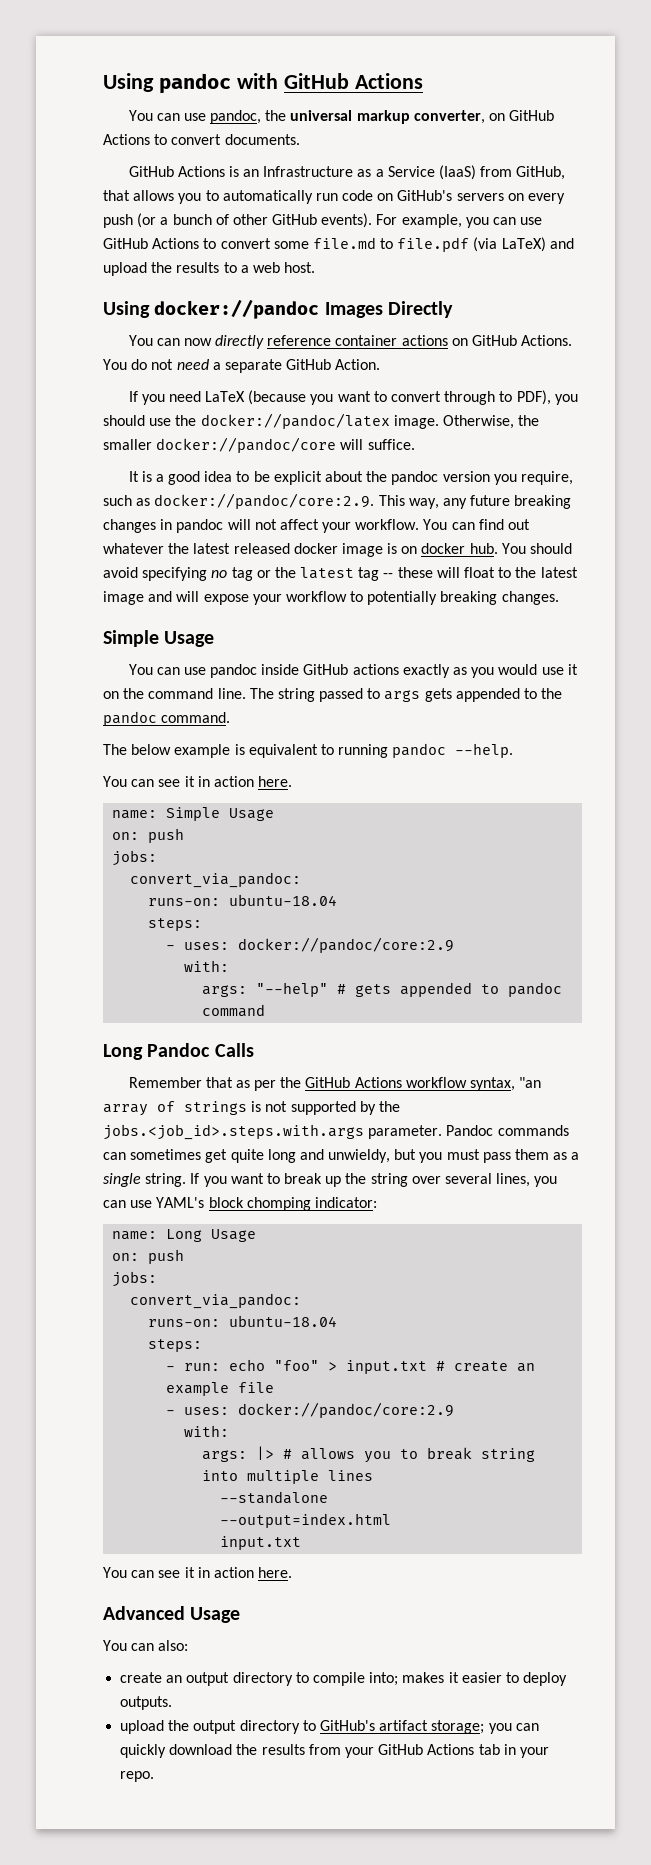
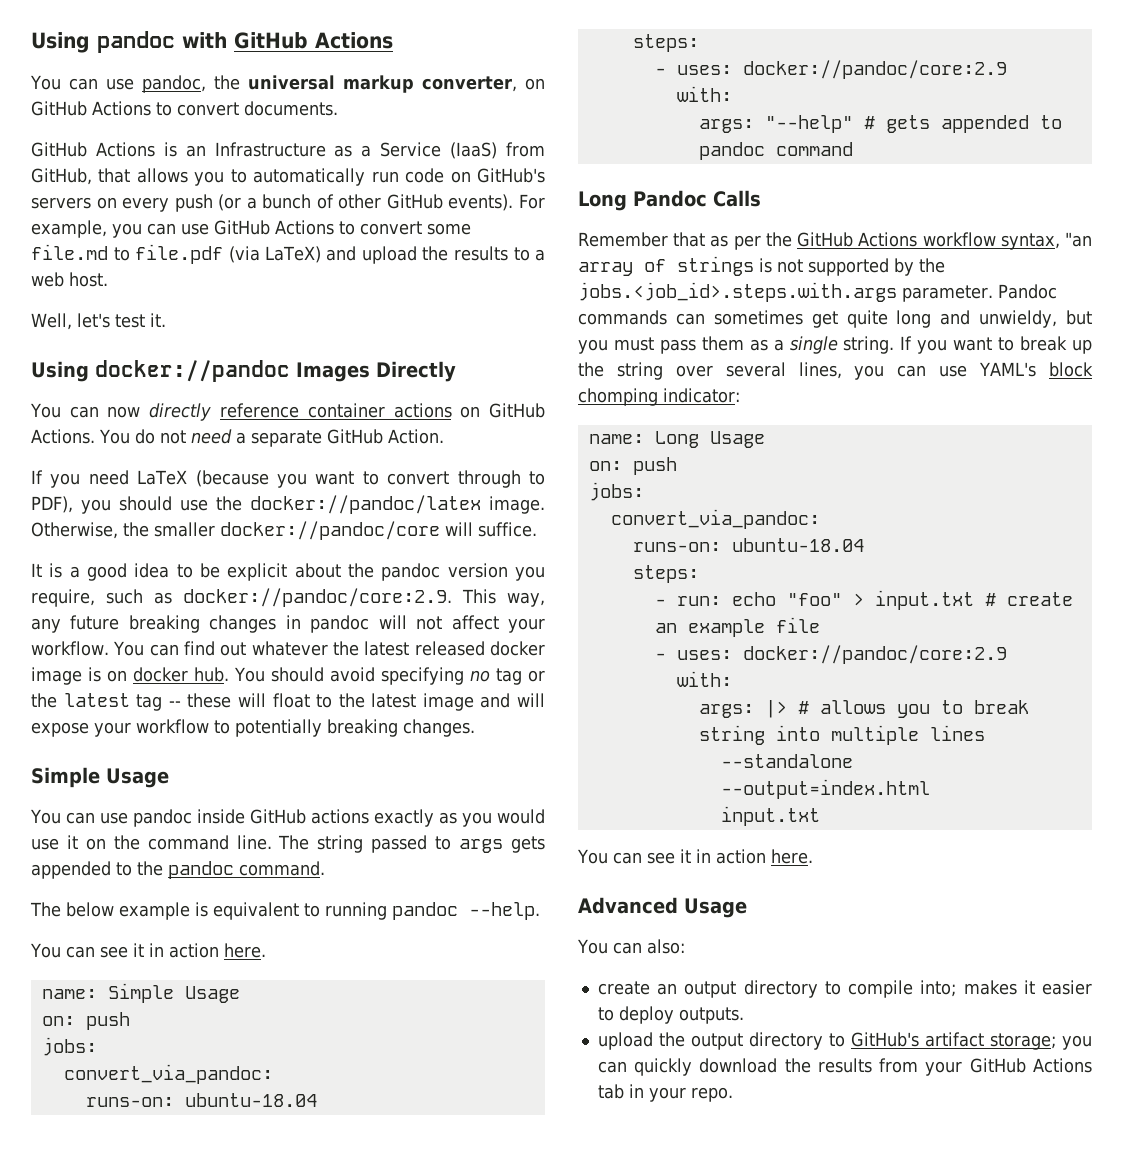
+ Well, let's test it.

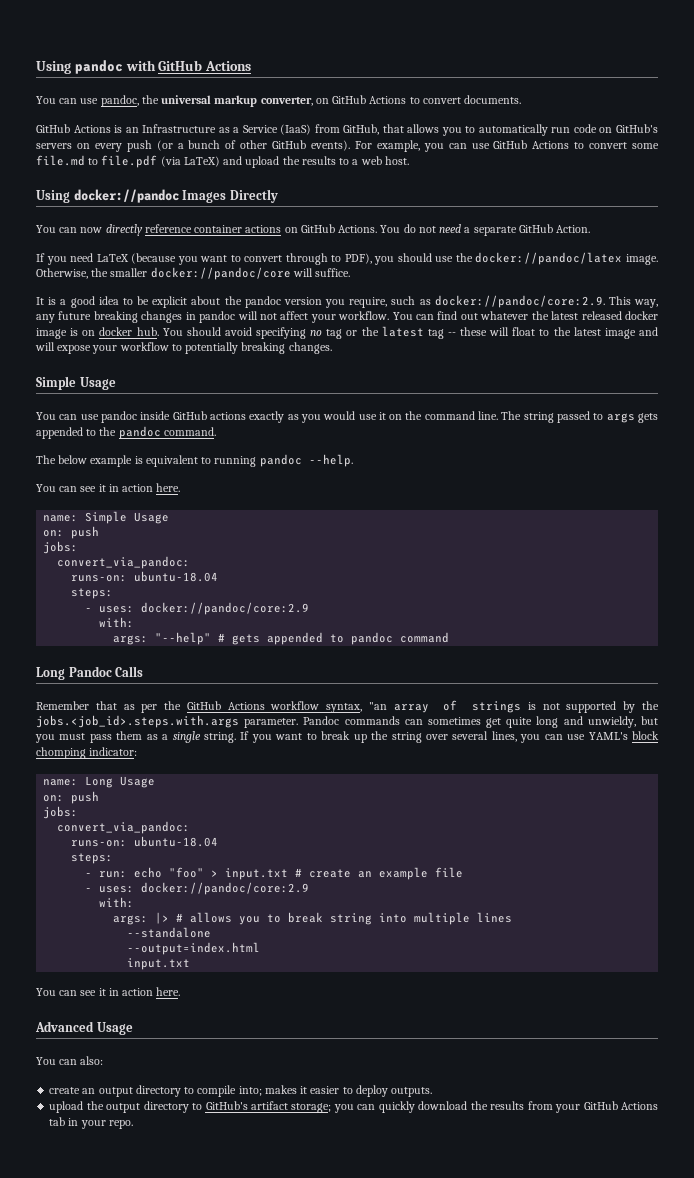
- Well, let's test it.

